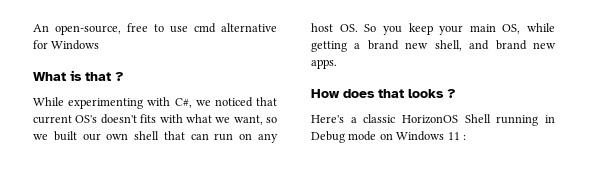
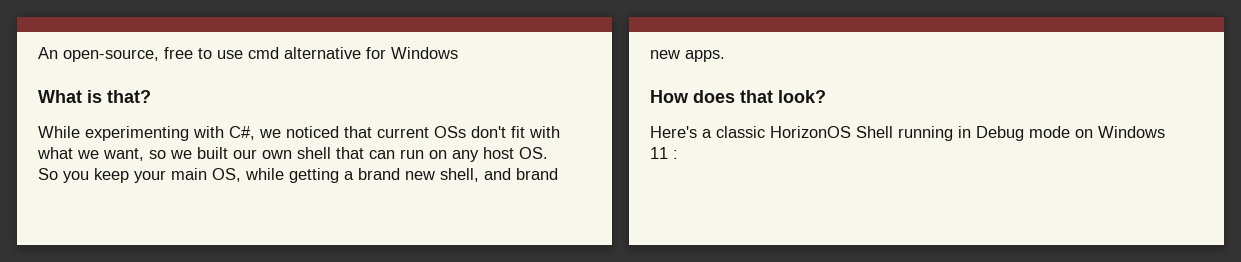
- What is that ?
+ What is that?
- While experimenting with C#, we noticed that current OS's doesn't fits with what we want, so we built our own shell that can run on any host OS. So you keep your main OS, while getting a brand new shell, and brand new apps.
+ While experimenting with C#, we noticed that current OSs don't fit with what we want, so we built our own shell that can run on any host OS. So you keep your main OS, while getting a brand new shell, and brand new apps.
- How does that looks ?
+ How does that look?

